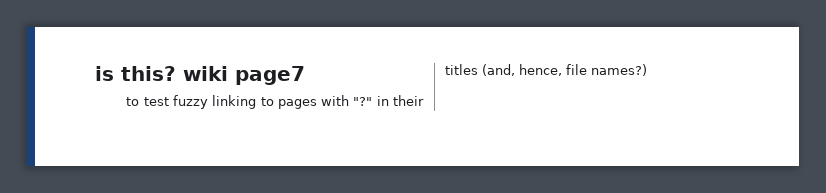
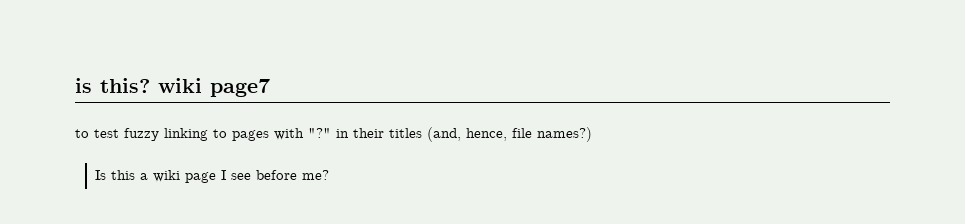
+ Is this a wiki page I see before me?

